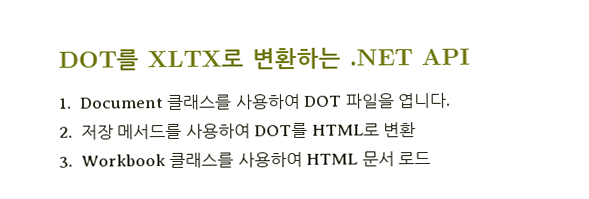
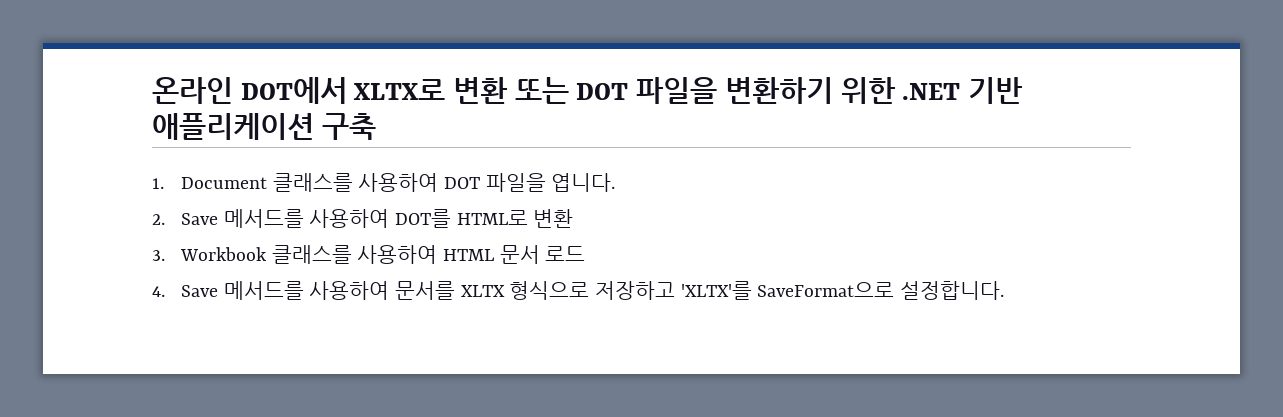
- DOT를 XLTX로 변환하는 .NET API
+ 온라인 DOT에서 XLTX로 변환 또는 DOT 파일을 변환하기 위한 .NET 기반 애플리케이션 구축
- 2. 저장 메서드를 사용하여 DOT를 HTML로 변환
+ 2. Save 메서드를 사용하여 DOT를 HTML로 변환
+ 4. Save 메서드를 사용하여 문서를 XLTX 형식으로 저장하고 'XLTX'를 SaveFormat으로 설정합니다.

